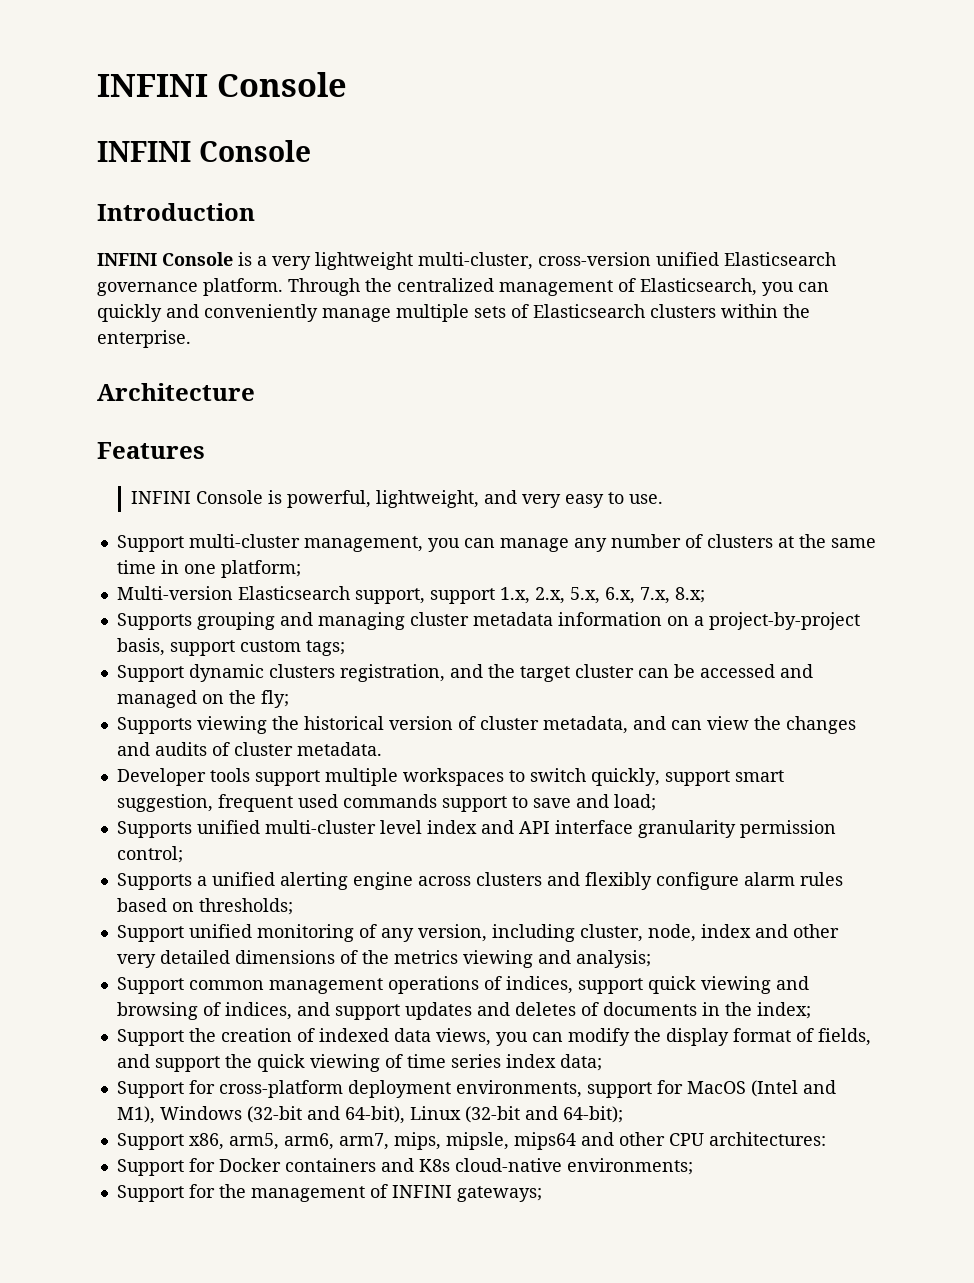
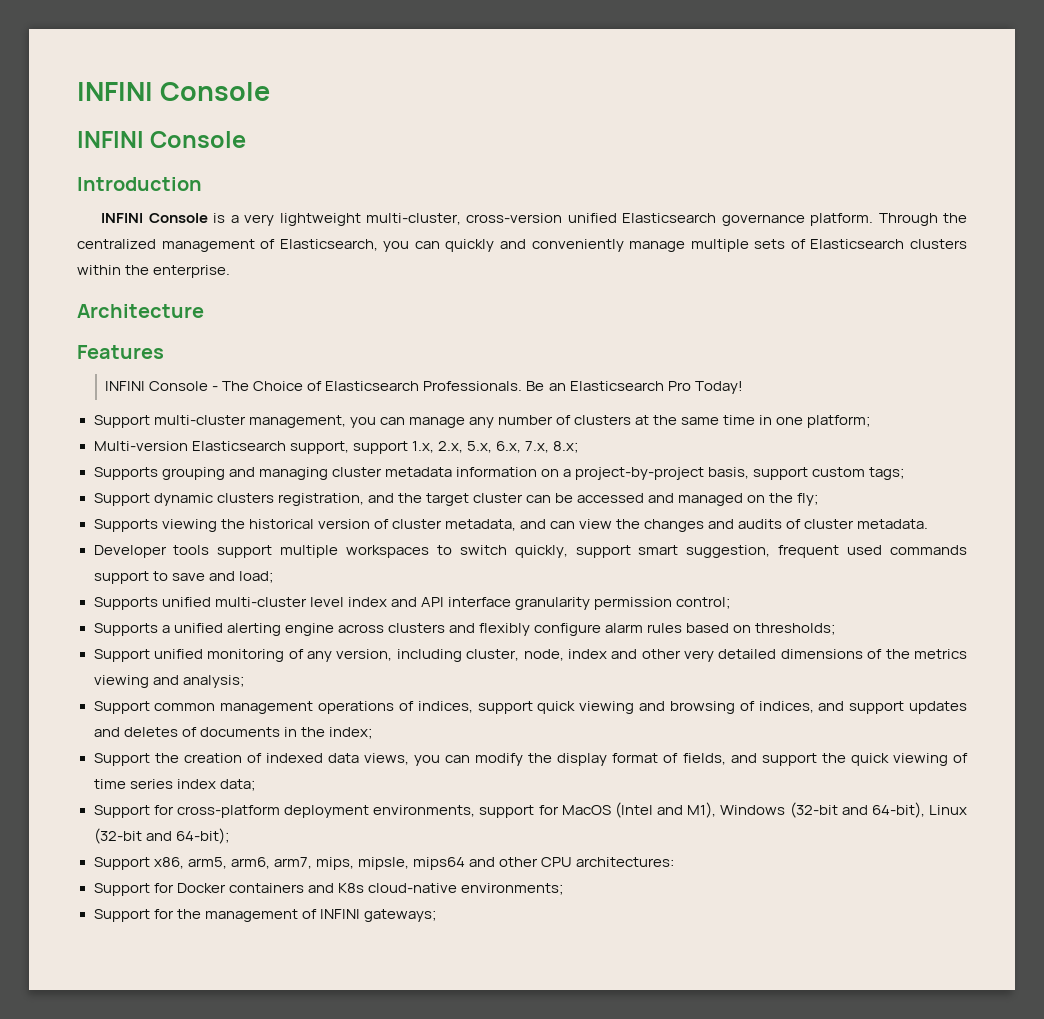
- INFINI Console is powerful, lightweight, and very easy to use.
+ INFINI Console - The Choice of Elasticsearch Professionals. Be an Elasticsearch Pro Today!

